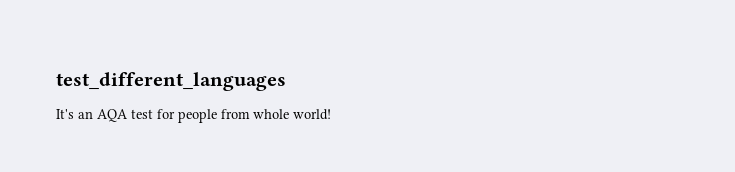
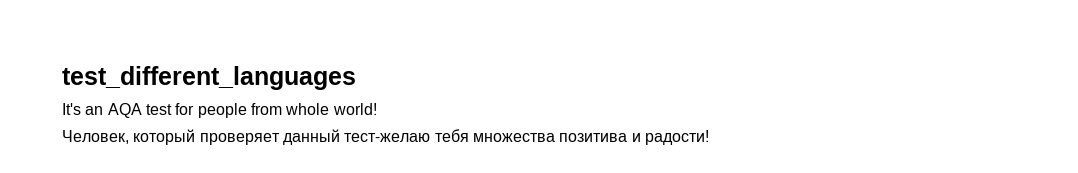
+ Человек, который проверяет данный тест-желаю тебя множества позитива и радости!

